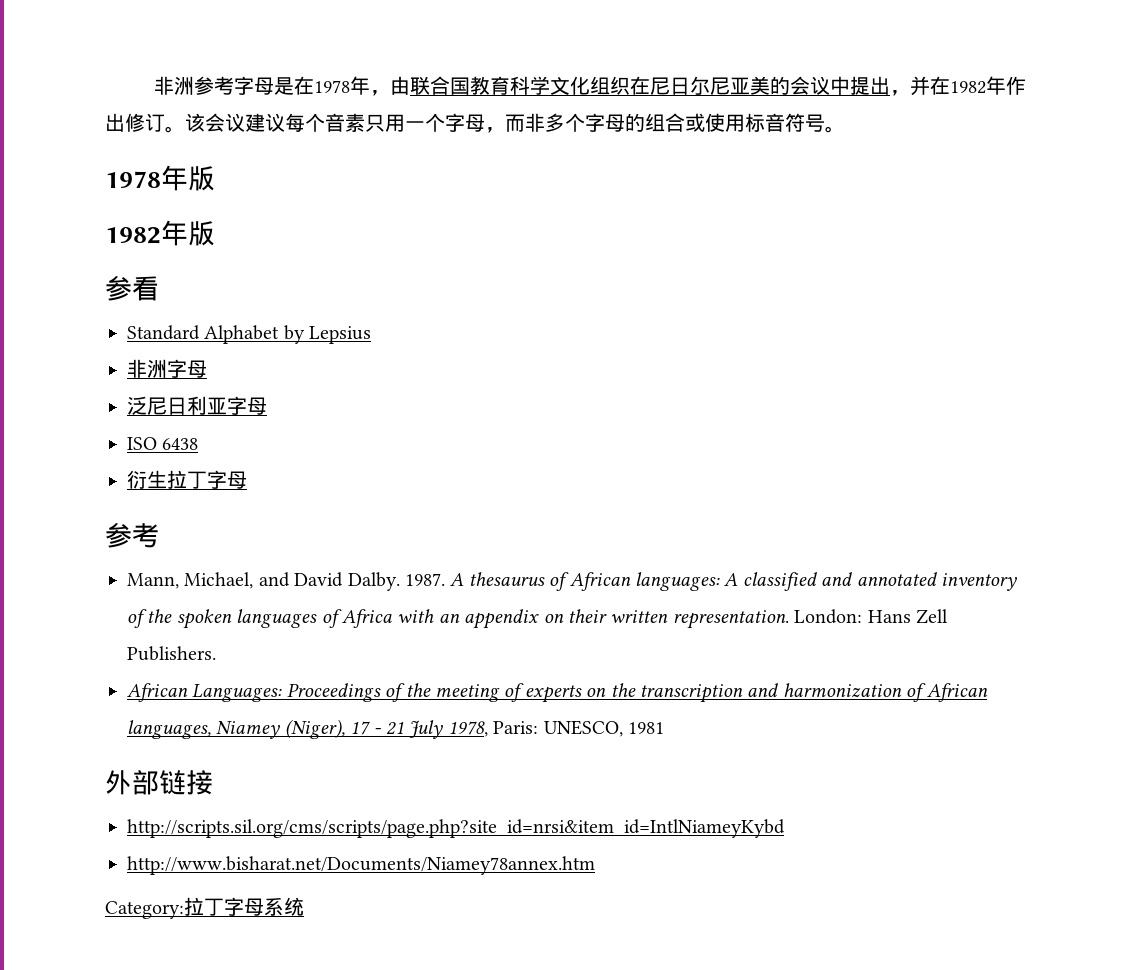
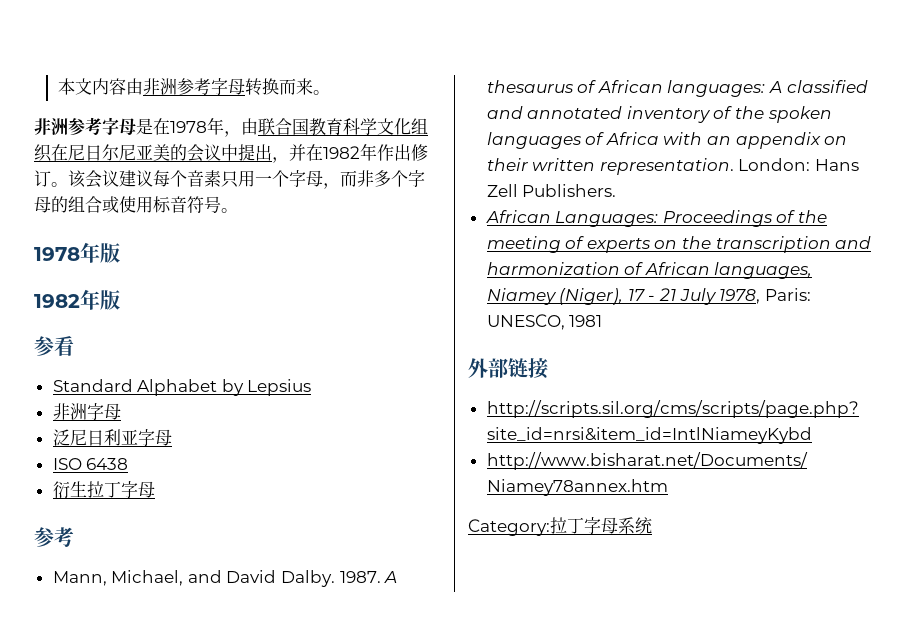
+ 本文内容由非洲参考字母转换而来。

